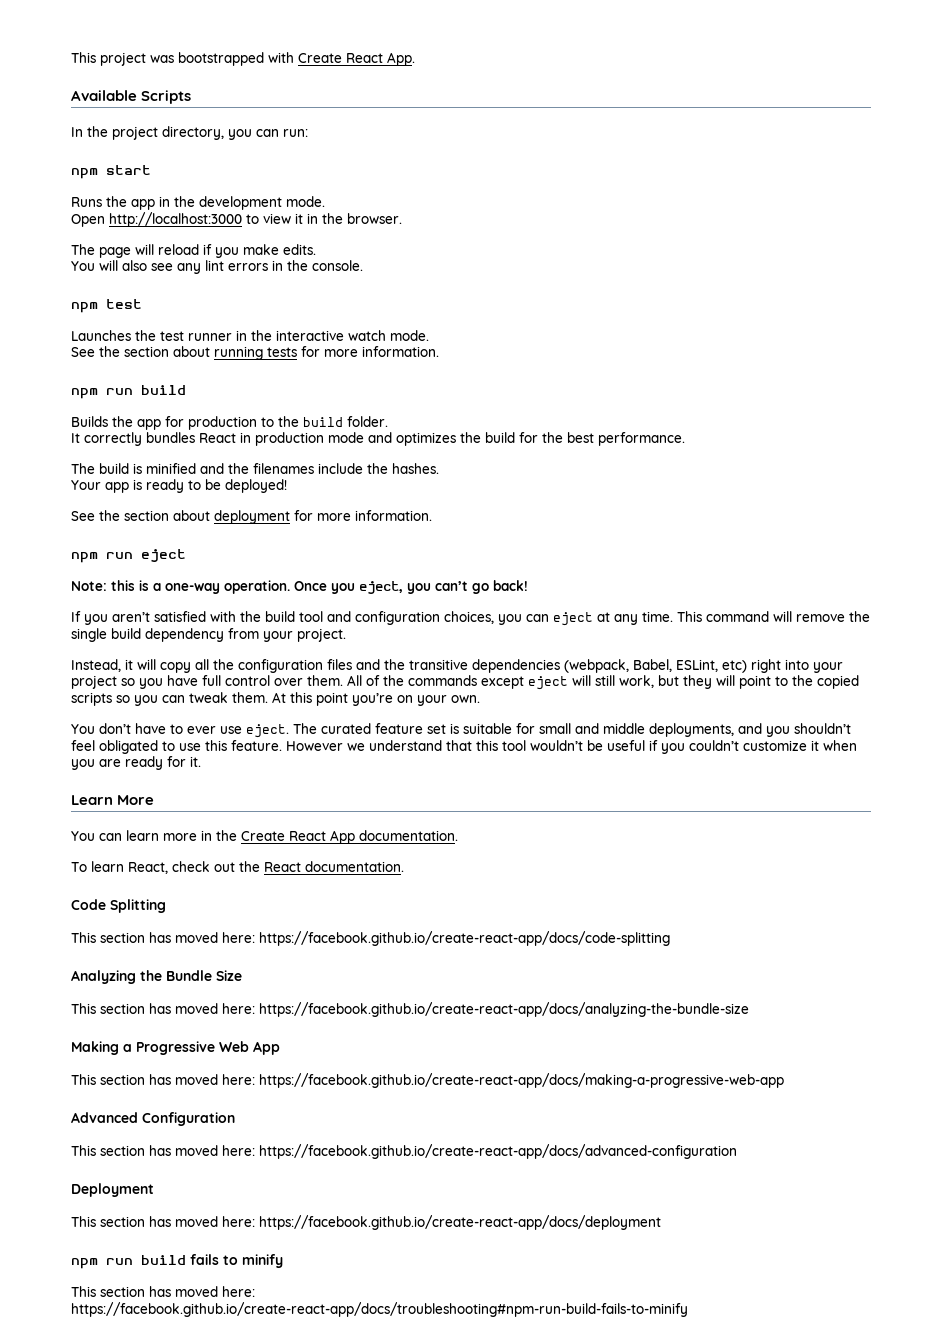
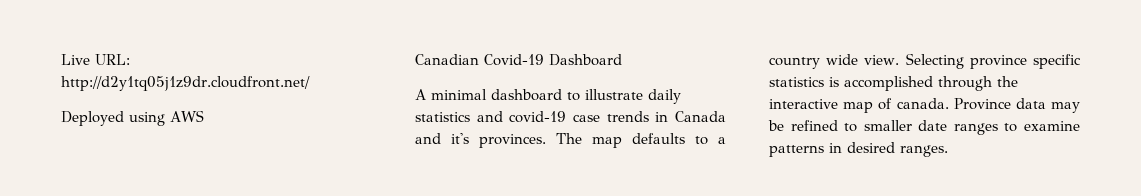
- This project was bootstrapped with Create React App.
- Available Scripts
- In the project directory, you can run:
- npm start
- Runs the app in the development mode.
- Open http://localhost:3000 to view it in the browser.
- The page will reload if you make edits.
- You will also see any lint errors in the console.
- npm test
- Launches the test runner in the interactive watch mode.
- See the section about running tests for more information.
- npm run build
- Builds the app for production to the build folder.
- It correctly bundles React in production mode and optimizes the build for the best performance.
- The build is minified and the filenames include the hashes.
- Your app is ready to be deployed!
- See the section about deployment for more information.
- npm run eject
- Note: this is a one-way operation. Once you eject, you can’t go back!
- If you aren’t satisfied with the build tool and configuration choices, you can eject at any time. This command will remove the single build dependency from your project.
- Instead, it will copy all the configuration files and the transitive dependencies (webpack, Babel, ESLint, etc) right into your project so you have full control over them. All of the commands except eject will still work, but they will point to the copied scripts so you can tweak them. At this point you’re on your own.
- You don’t have to ever use eject. The curated feature set is suitable for small and middle deployments, and you shouldn’t feel obligated to use this feature. However we understand that this tool wouldn’t be useful if you couldn’t customize it when you are ready for it.
- Learn More
- You can learn more in the Create React App documentation.
- To learn React, check out the React documentation.
- Code Splitting
- This section has moved here: https://facebook.github.io/create-react-app/docs/code-splitting
- Analyzing the Bundle Size
- This section has moved here: https://facebook.github.io/create-react-app/docs/analyzing-the-bundle-size
- Making a Progressive Web App
- This section has moved here: https://facebook.github.io/create-react-app/docs/making-a-progressive-web-app
- Advanced Configuration
- This section has moved here: https://facebook.github.io/create-react-app/docs/advanced-configuration
- Deployment
- This section has moved here: https://facebook.github.io/create-react-app/docs/deployment
- npm run build fails to minify
- This section has moved here: https://facebook.github.io/create-react-app/docs/troubleshooting#npm-run-build-fails-to-minify
+ Live URL: http://d2y1tq05j1z9dr.cloudfront.net/
+ Deployed using AWS
+ Canadian Covid-19 Dashboard
+ A minimal dashboard to illustrate daily statistics and covid-19 case trends in Canada and it's provinces. The map defaults to a country wide view. Selecting province specific statistics is accomplished through the interactive map of canada. Province data may be refined to smaller date ranges to examine patterns in desired ranges.

